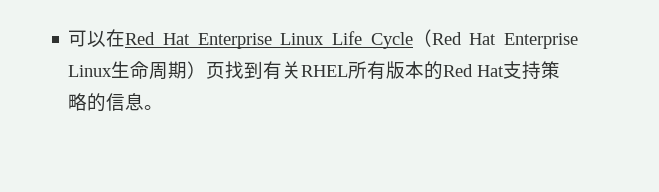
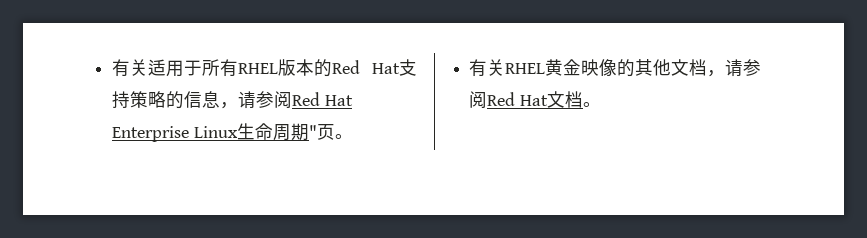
- 可以在Red Hat Enterprise Linux Life Cycle（Red Hat Enterprise Linux生命周期）页找到有关RHEL所有版本的Red Hat支持策略的信息。
+ 有关适用于所有RHEL版本的Red Hat支持策略的信息，请参阅Red Hat Enterprise Linux生命周期"页。
+ 有关RHEL黄金映像的其他文档，请参阅Red Hat文档。

